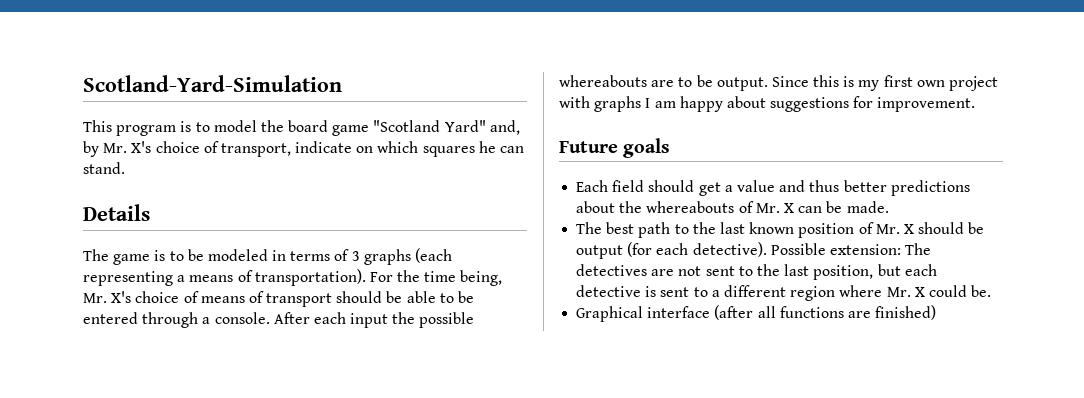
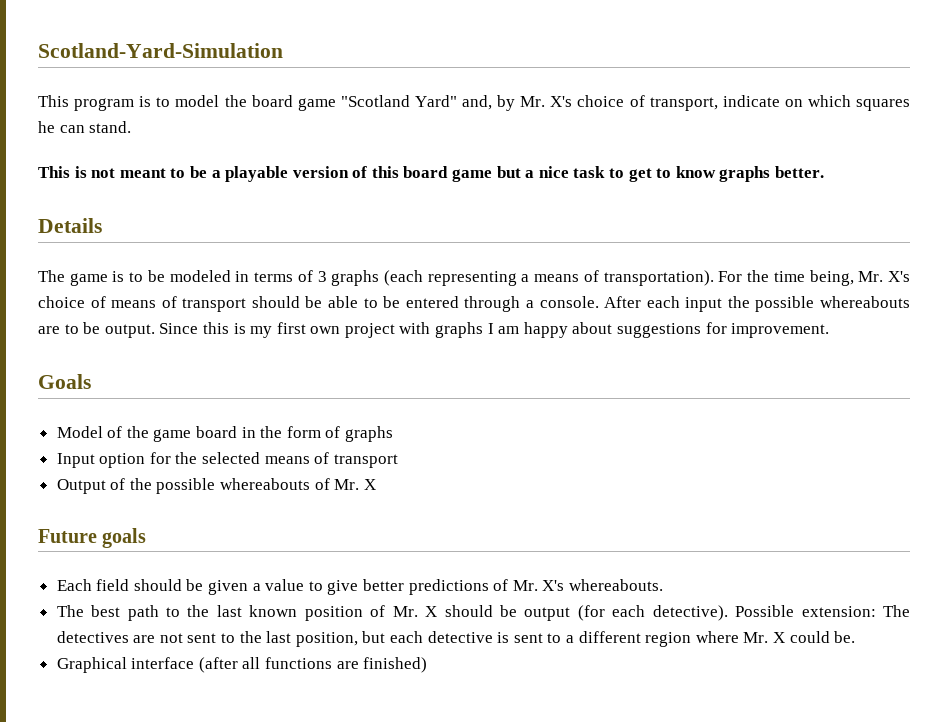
+ This is not meant to be a playable version of this board game but a nice task to get to know graphs better.
+ Goals
+ Model of the game board in the form of graphs
+ Input option for the selected means of transport
+ Output of the possible whereabouts of Mr. X
- Each field should get a value and thus better predictions about the whereabouts of Mr. X can be made.
+ Each field should be given a value to give better predictions of Mr. X's whereabouts.

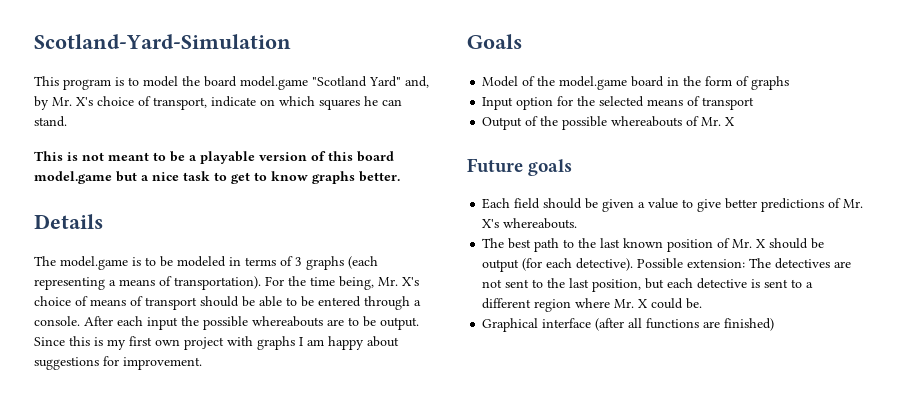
- This program is to model the board game "Scotland Yard" and, by Mr. X's choice of transport, indicate on which squares he can stand.
+ This program is to model the board model.game "Scotland Yard" and, by Mr. X's choice of transport, indicate on which squares he can stand.
- This is not meant to be a playable version of this board game but a nice task to get to know graphs better.
+ This is not meant to be a playable version of this board model.game but a nice task to get to know graphs better.
- The game is to be modeled in terms of 3 graphs (each representing a means of transportation).
+ The model.game is to be modeled in terms of 3 graphs (each representing a means of transportation).
- Model of the game board in the form of graphs
+ Model of the model.game board in the form of graphs

